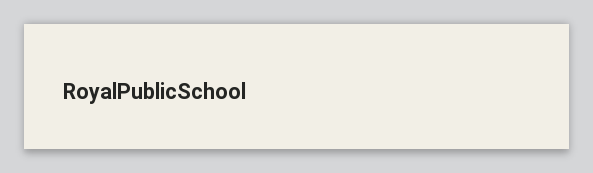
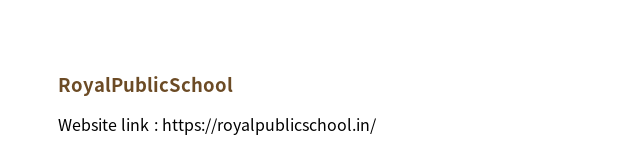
+ Website link : https://royalpublicschool.in/

